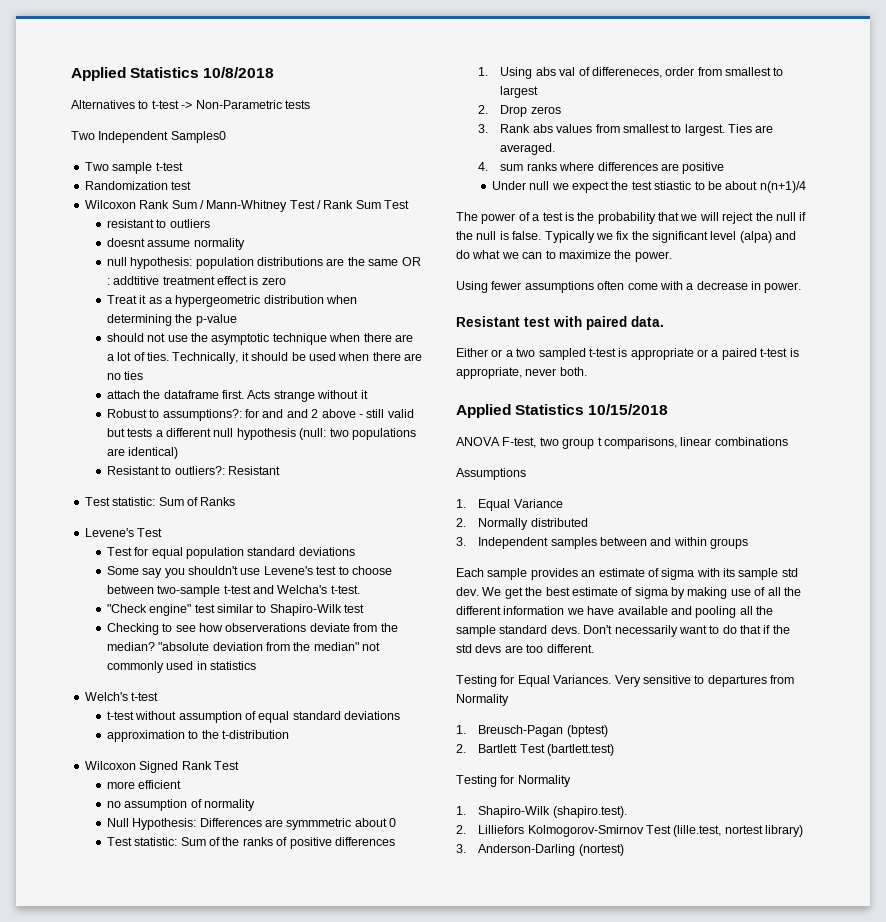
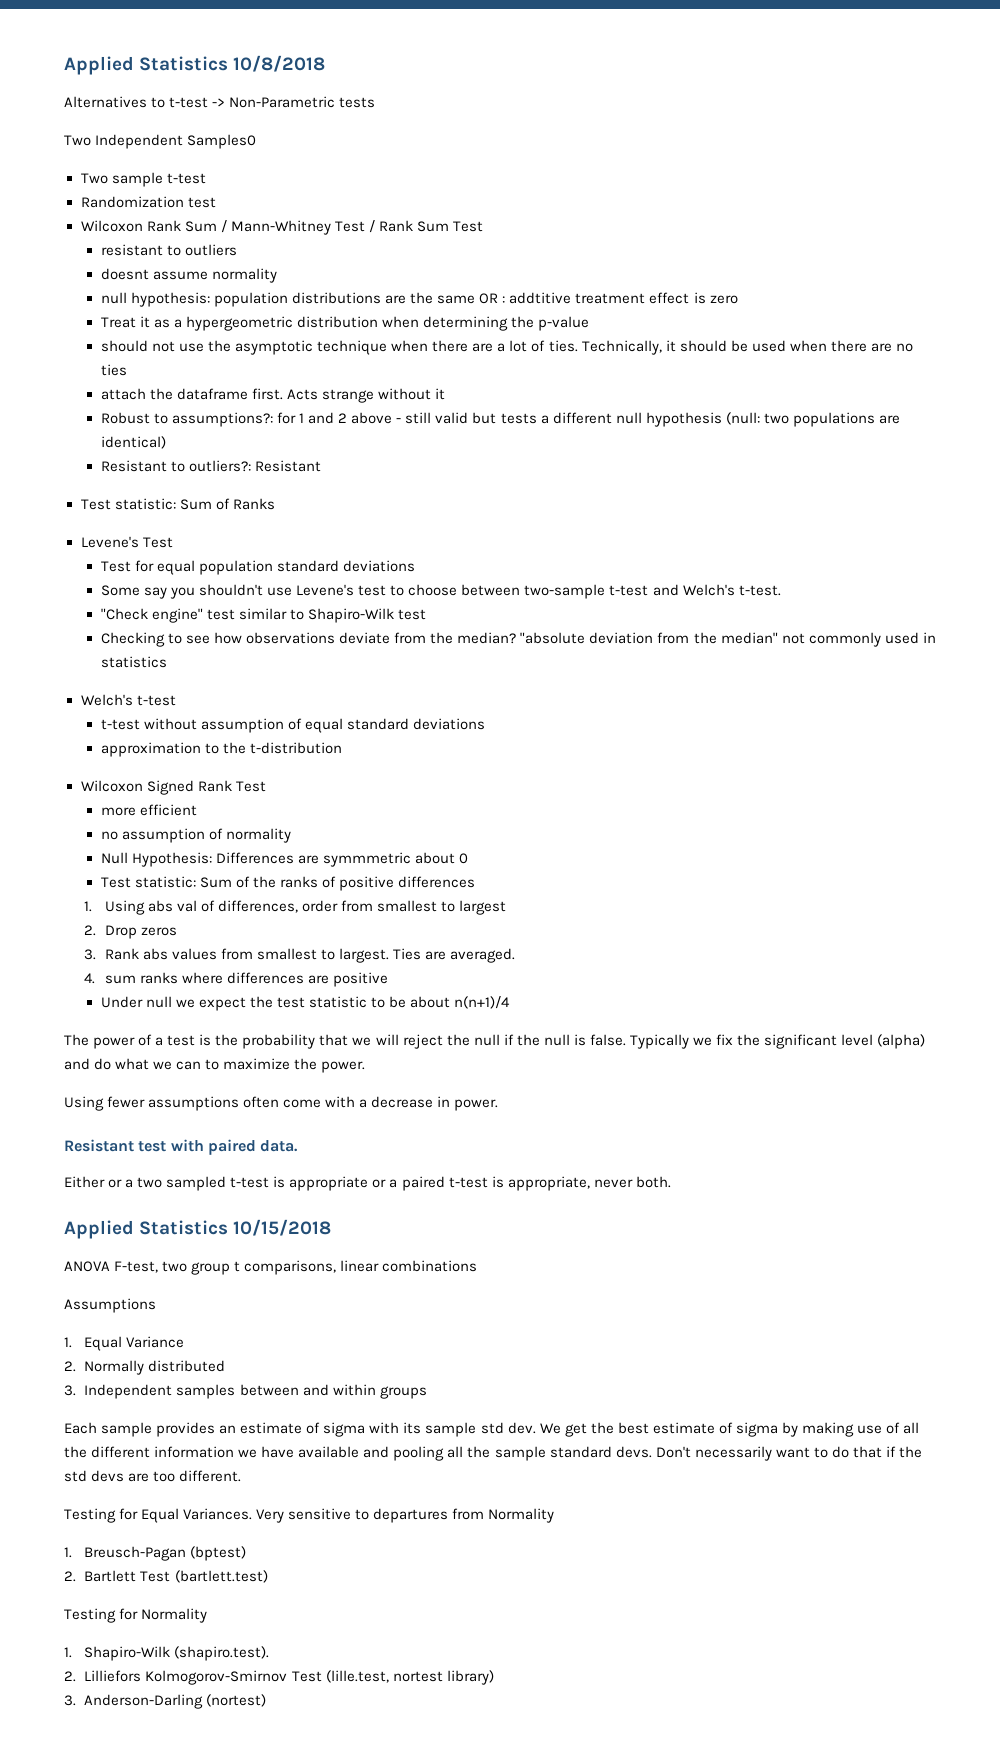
- Robust to assumptions?: for and and 2 above - still valid but tests a different null hypothesis (null: two populations are identical)
+ Robust to assumptions?: for 1 and 2 above - still valid but tests a different null hypothesis (null: two populations are identical)
- Some say you shouldn't use Levene's test to choose between two-sample t-test and Welcha's t-test.
+ Some say you shouldn't use Levene's test to choose between two-sample t-test and Welch's t-test.
- Checking to see how observerations deviate from the median?
+ Checking to see how observations deviate from the median?
- 1. Using abs val of differeneces, order from smallest to largest
+ 1. Using abs val of differences, order from smallest to largest
- Under null we expect the test stiastic to be about n(n+1)/4
+ Under null we expect the test statistic to be about n(n+1)/4
- Typically we fix the significant level (alpa) and do what we can to maximize the power.
+ Typically we fix the significant level (alpha) and do what we can to maximize the power.

